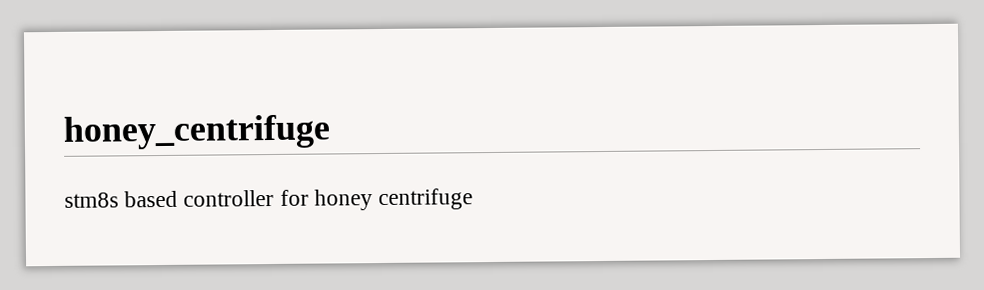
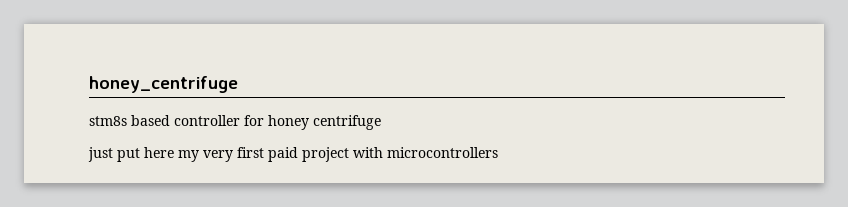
+ just put here my very first paid project with microcontrollers

